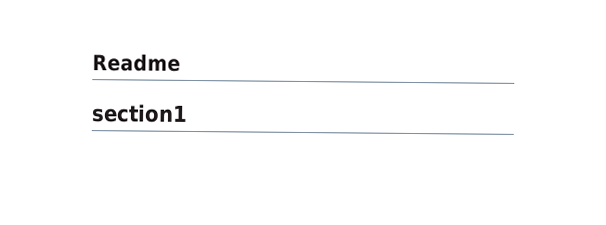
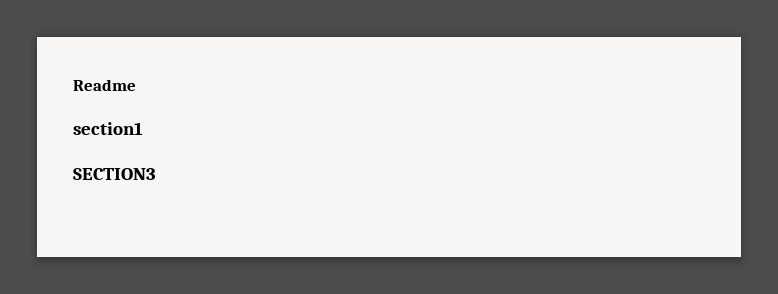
+ SECTION3

